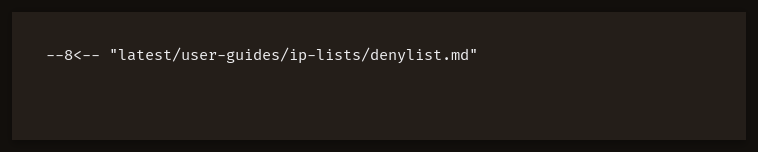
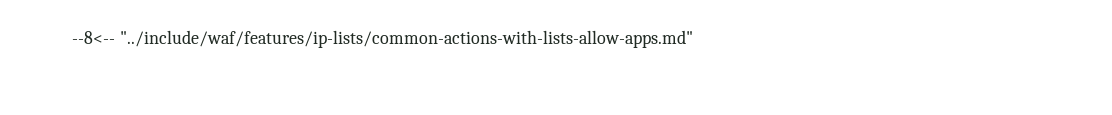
- --8<-- "latest/user-guides/ip-lists/denylist.md"
+ --8<-- "../include/waf/features/ip-lists/common-actions-with-lists-allow-apps.md"

